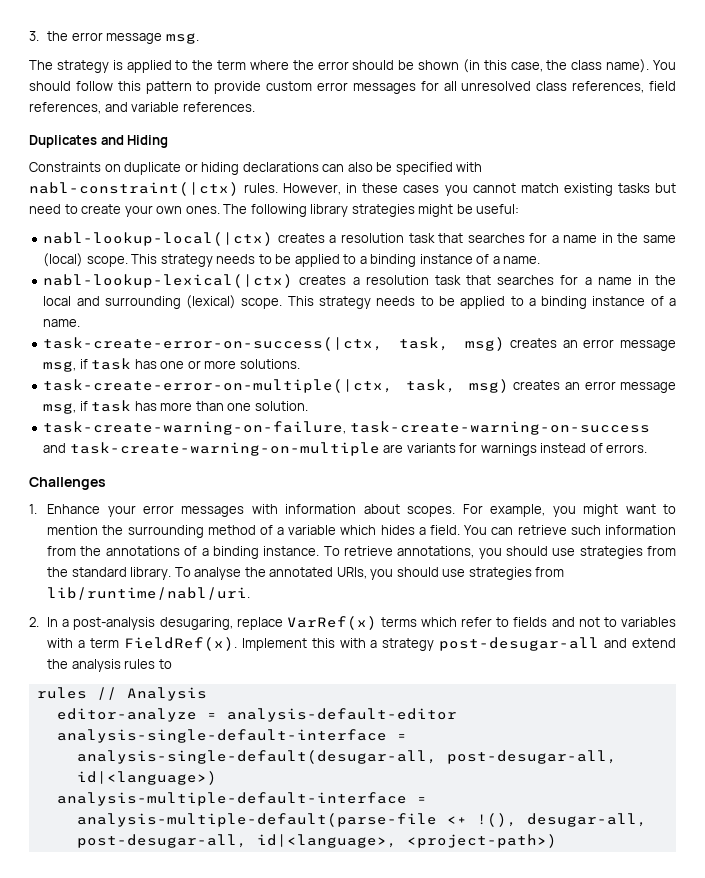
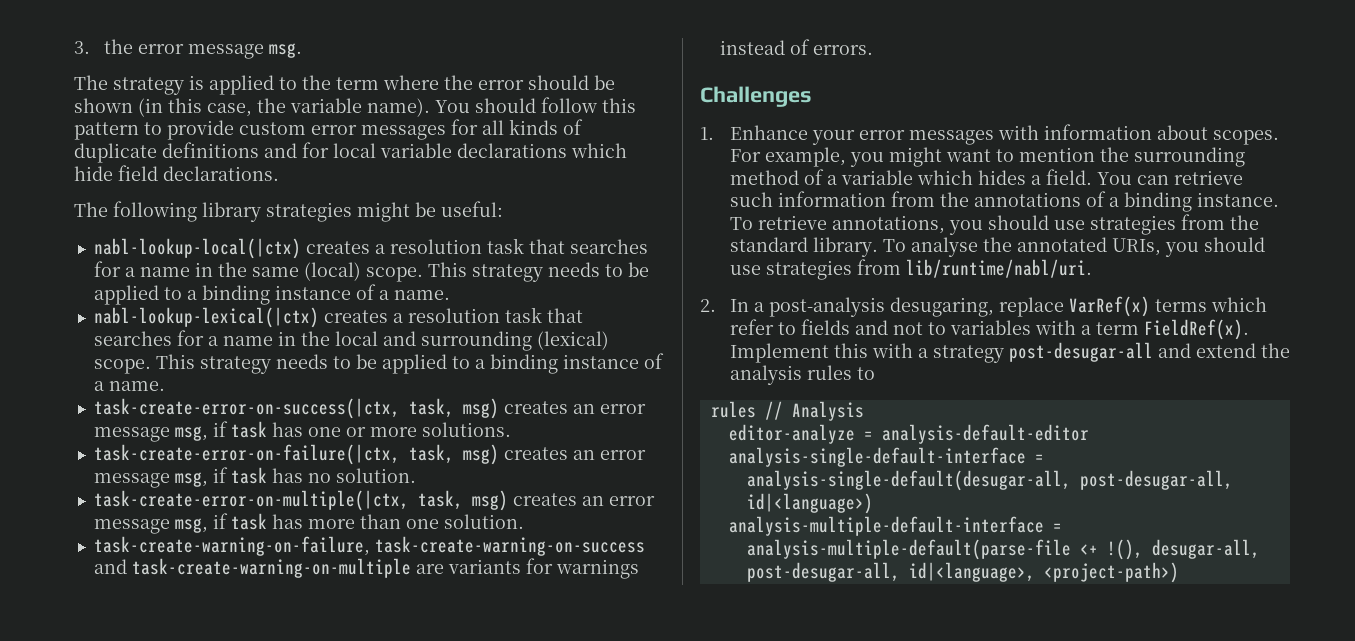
- The strategy is applied to the term where the error should be shown (in this case, the class name).
+ The strategy is applied to the term where the error should be shown (in this case, the variable name).
- You should follow this pattern to provide custom error messages for all unresolved class references, field references, and variable references.
- Duplicates and Hiding
- Constraints on duplicate or hiding declarations can also be specified with nabl-constraint(|ctx) rules. However, in these cases you cannot match existing tasks but need to create your own ones. The following library strategies might be useful:
+ You should follow this pattern to provide custom error messages for all kinds of duplicate definitions and for local variable declarations which hide field declarations.
+ The following library strategies might be useful:
+ task-create-error-on-failure(|ctx, task, msg) creates an error message msg, if task has no solution.

